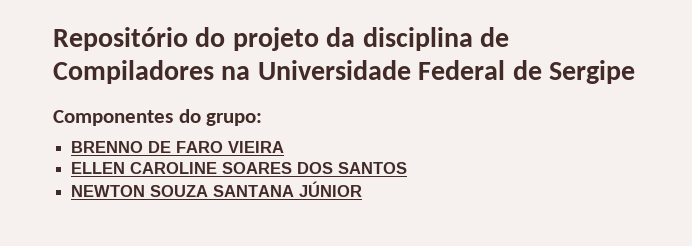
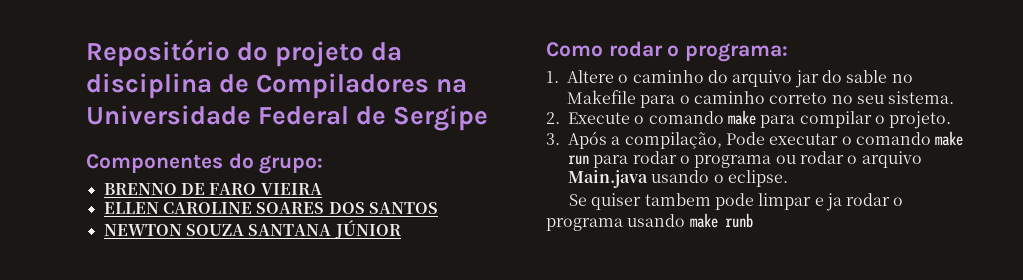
+ Como rodar o programa:
+ 1. Altere o caminho do arquivo jar do sable no Makefile para o caminho correto no seu sistema.
+ 2. Execute o comando make para compilar o projeto.
+ 3. Após a compilação, Pode executar o comando make run para rodar o programa ou rodar o arquivo Main.java usando o eclipse.
+ Se quiser tambem pode limpar e ja rodar o programa usando make runb

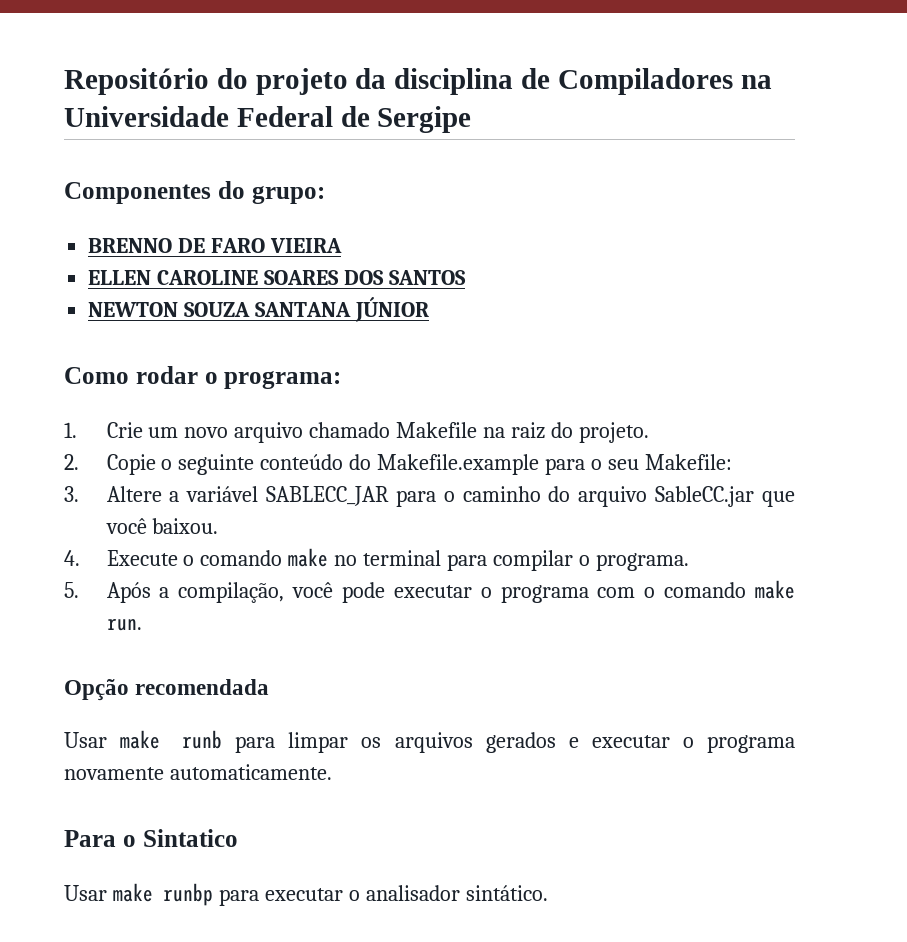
- 1. Altere o caminho do arquivo jar do sable no Makefile para o caminho correto no seu sistema.
- 2. Execute o comando make para compilar o projeto.
- 3. Após a compilação, Pode executar o comando make run para rodar o programa ou rodar o arquivo Main.java usando o eclipse.
- Se quiser tambem pode limpar e ja rodar o programa usando make runb
+ 1. Crie um novo arquivo chamado Makefile na raiz do projeto.
+ 2. Copie o seguinte conteúdo do Makefile.example para o seu Makefile:
+ 3. Altere a variável SABLECC_JAR para o caminho do arquivo SableCC.jar que você baixou.
+ 4. Execute o comando make no terminal para compilar o programa.
+ 5. Após a compilação, você pode executar o programa com o comando make run.
+ Opção recomendada
+ Usar make runb para limpar os arquivos gerados e executar o programa novamente automaticamente.
+ Para o Sintatico
+ Usar make runbp para executar o analisador sintático.

